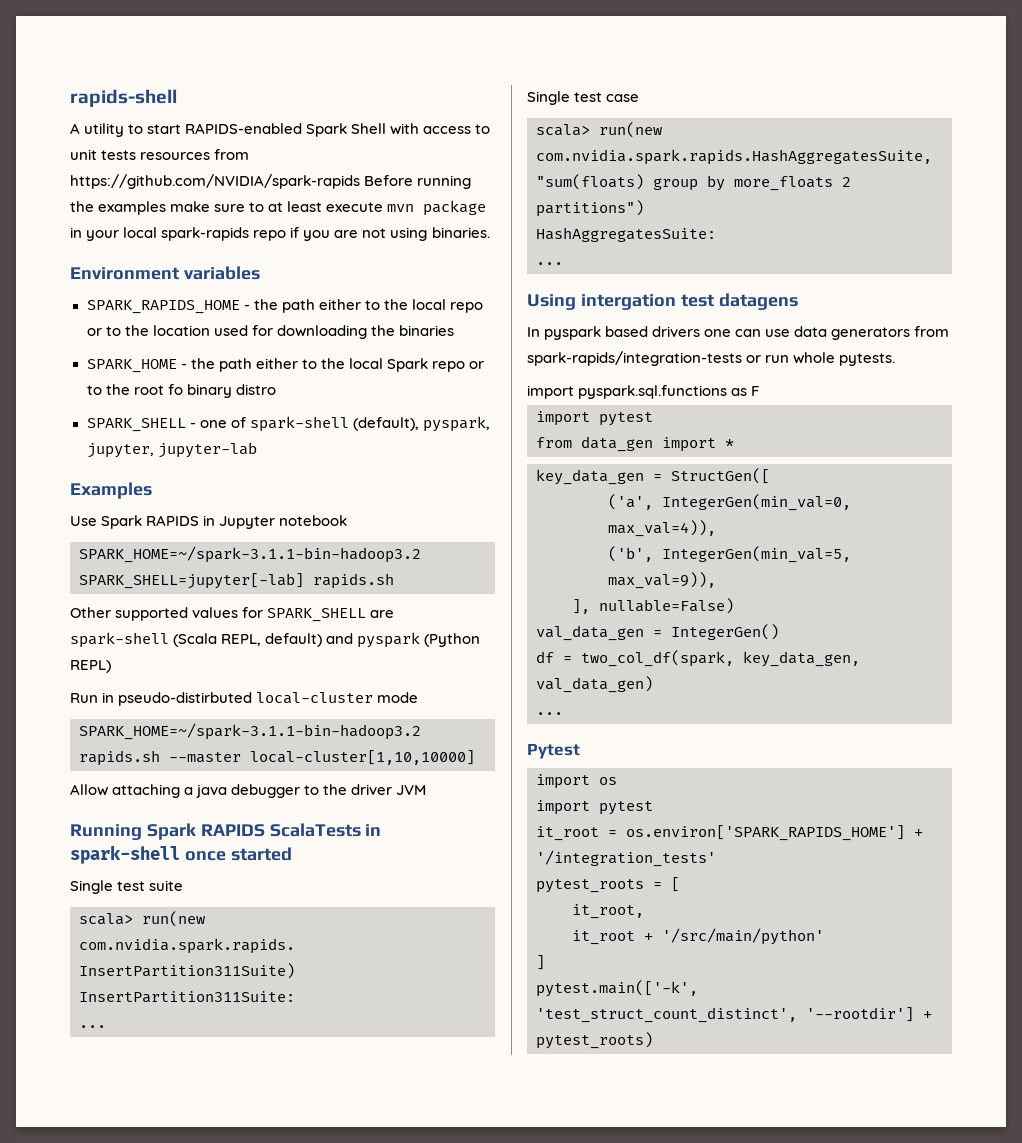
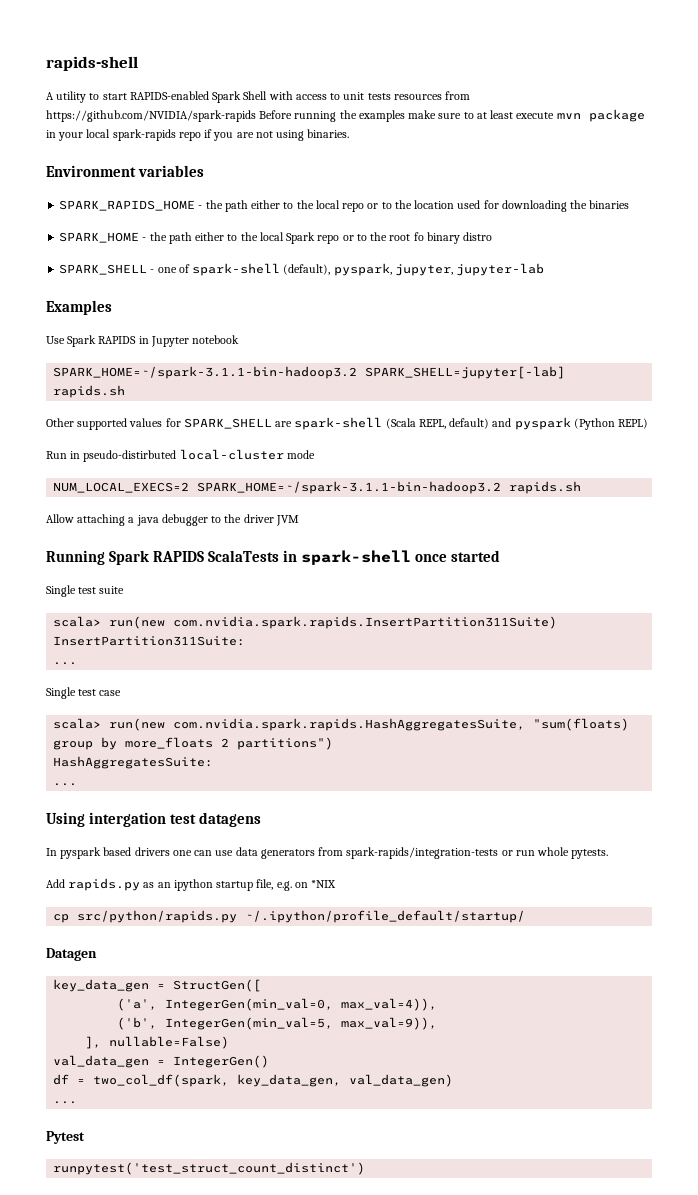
- SPARK_HOME=~/spark-3.1.1-bin-hadoop3.2 rapids.sh --master local-cluster[1,10,10000]
+ NUM_LOCAL_EXECS=2 SPARK_HOME=~/spark-3.1.1-bin-hadoop3.2 rapids.sh
- import pyspark.sql.functions as F
- import pytest
- from data_gen import *
+ Add rapids.py as an ipython startup file, e.g. on *NIX
+ cp src/python/rapids.py ~/.ipython/profile_default/startup/
+ Datagen
- import os
- import pytest
- it_root = os.environ['SPARK_RAPIDS_HOME'] + '/integration_tests'
- pytest_roots = [
- it_root,
- it_root + '/src/main/python'
- ]
- pytest.main(['-k', 'test_struct_count_distinct', '--rootdir'] + pytest_roots)
+ runpytest('test_struct_count_distinct')

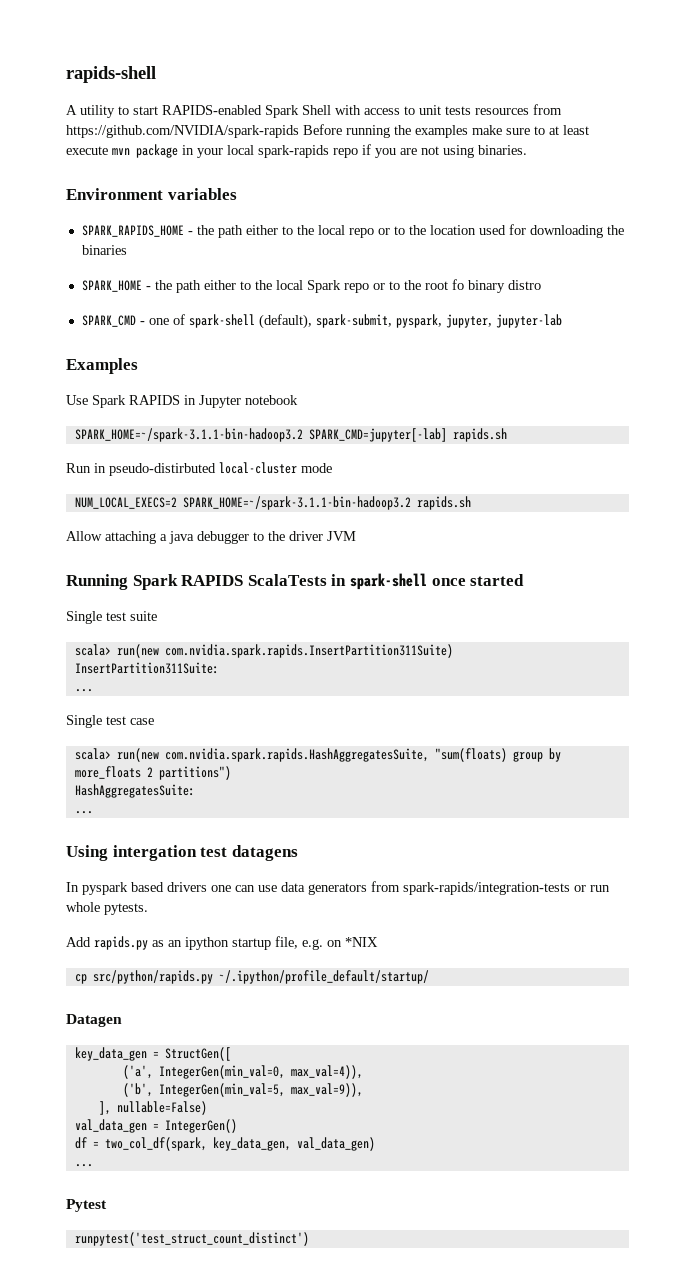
- SPARK_SHELL - one of spark-shell (default), pyspark, jupyter, jupyter-lab
+ SPARK_CMD - one of spark-shell (default), spark-submit, pyspark, jupyter, jupyter-lab
- SPARK_HOME=~/spark-3.1.1-bin-hadoop3.2 SPARK_SHELL=jupyter[-lab] rapids.sh
- Other supported values for SPARK_SHELL are spark-shell (Scala REPL, default) and pyspark (Python REPL)
+ SPARK_HOME=~/spark-3.1.1-bin-hadoop3.2 SPARK_CMD=jupyter[-lab] rapids.sh

